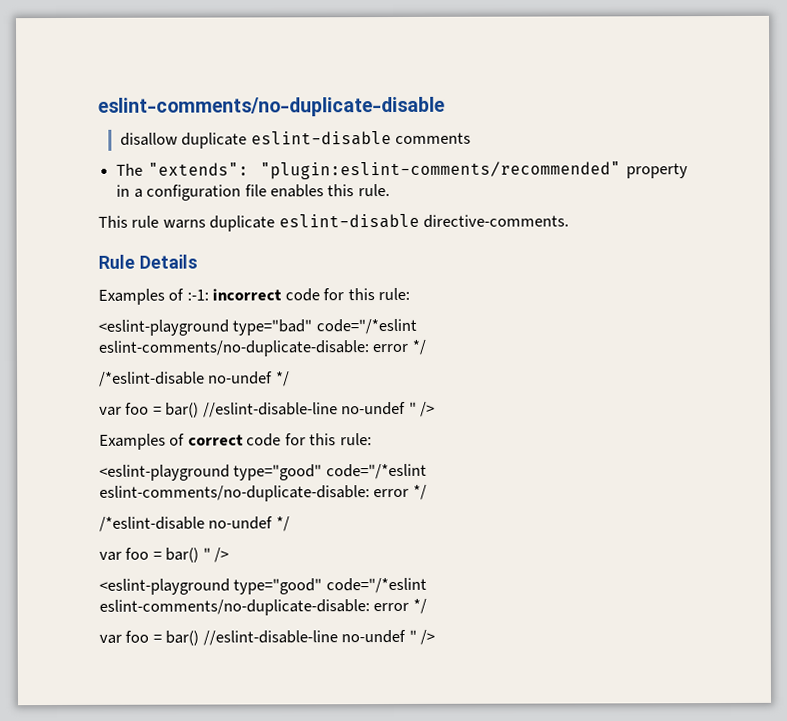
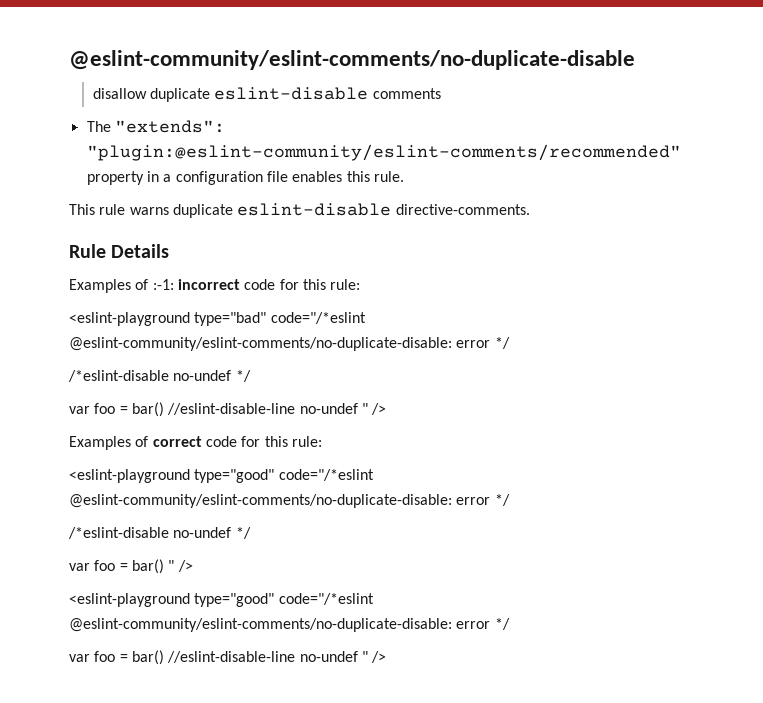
- eslint-comments/no-duplicate-disable
+ @eslint-community/eslint-comments/no-duplicate-disable
- The "extends": "plugin:eslint-comments/recommended" property in a configuration file enables this rule.
+ The "extends": "plugin:@eslint-community/eslint-comments/recommended" property in a configuration file enables this rule.
- <eslint-playground type="bad" code="/*eslint eslint-comments/no-duplicate-disable: error */
+ <eslint-playground type="bad" code="/*eslint @eslint-community/eslint-comments/no-duplicate-disable: error */
  Examples of correct code for this rule:
- <eslint-playground type="good" code="/*eslint eslint-comments/no-duplicate-disable: error */
+ <eslint-playground type="good" code="/*eslint @eslint-community/eslint-comments/no-duplicate-disable: error */
  var foo = bar() " />
- <eslint-playground type="good" code="/*eslint eslint-comments/no-duplicate-disable: error */
+ <eslint-playground type="good" code="/*eslint @eslint-community/eslint-comments/no-duplicate-disable: error */

